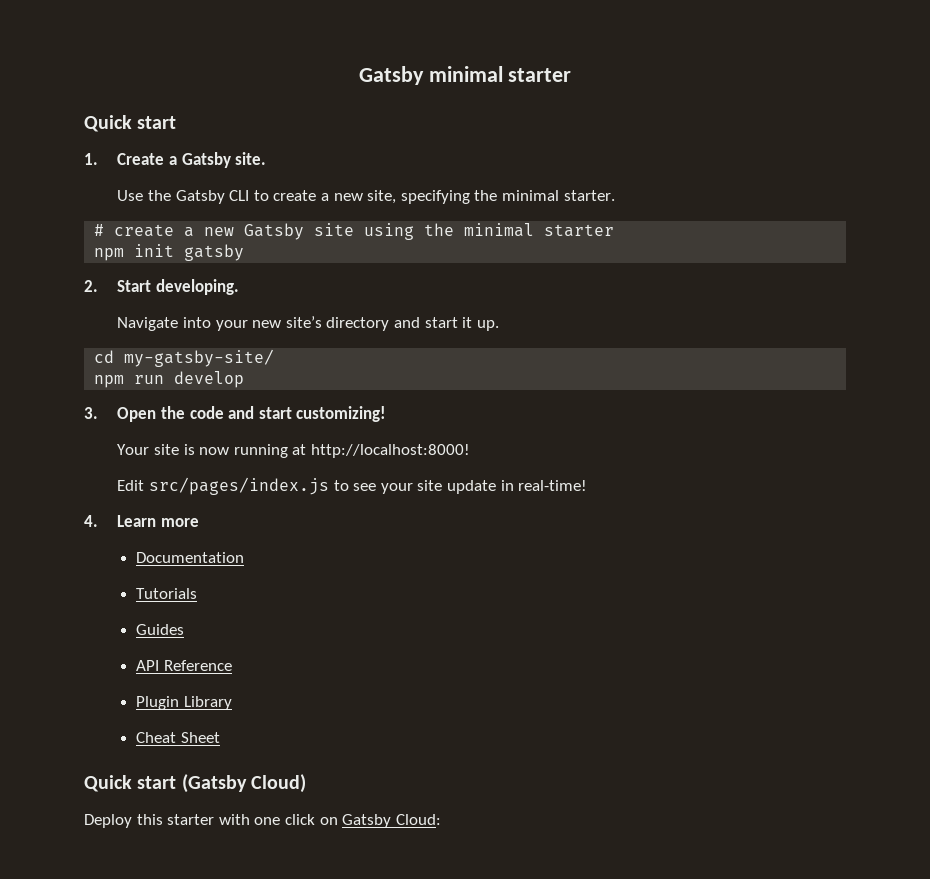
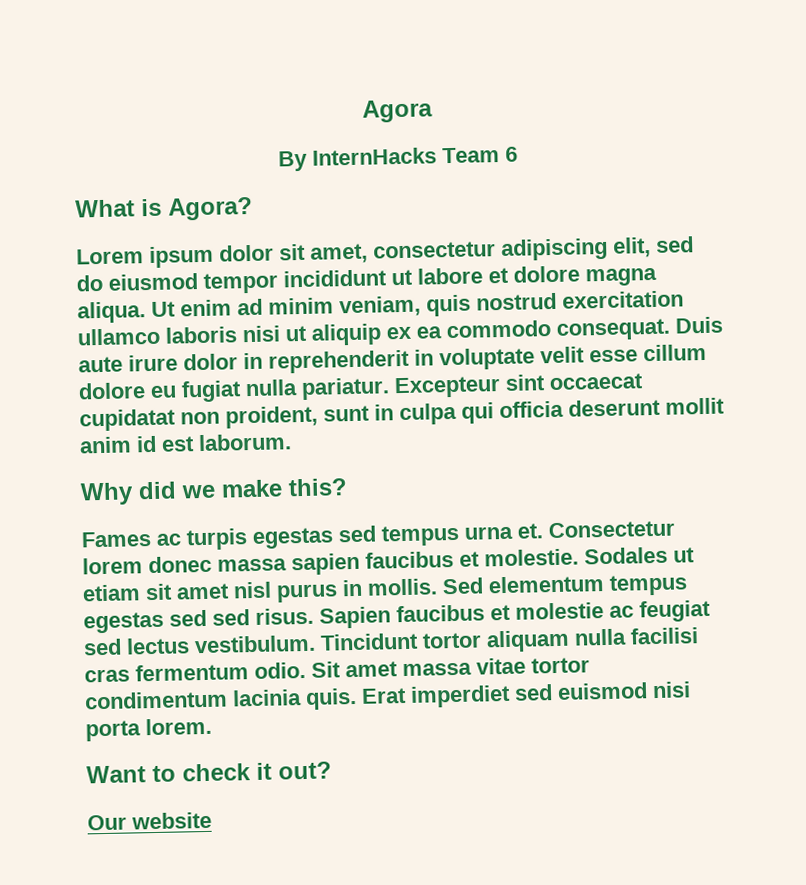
- Gatsby minimal starter
- Quick start
- 1. Create a Gatsby site.
- Use the Gatsby CLI to create a new site, specifying the minimal starter.
- # create a new Gatsby site using the minimal starter
- npm init gatsby
- 2. Start developing.
- Navigate into your new site’s directory and start it up.
- cd my-gatsby-site/
- npm run develop
- 3. Open the code and start customizing!
- Your site is now running at http://localhost:8000!
- Edit src/pages/index.js to see your site update in real-time!
- 4. Learn more
- Documentation
- Tutorials
- Guides
- API Reference
- Plugin Library
- Cheat Sheet
- Quick start (Gatsby Cloud)
- Deploy this starter with one click on Gatsby Cloud:
+ Agora
+ By InternHacks Team 6
+ What is Agora?
+ Lorem ipsum dolor sit amet, consectetur adipiscing elit, sed do eiusmod tempor incididunt ut labore et dolore magna aliqua. Ut enim ad minim veniam, quis nostrud exercitation ullamco laboris nisi ut aliquip ex ea commodo consequat. Duis aute irure dolor in reprehenderit in voluptate velit esse cillum dolore eu fugiat nulla pariatur. Excepteur sint occaecat cupidatat non proident, sunt in culpa qui officia deserunt mollit anim id est laborum.
+ Why did we make this?
+ Fames ac turpis egestas sed tempus urna et. Consectetur lorem donec massa sapien faucibus et molestie. Sodales ut etiam sit amet nisl purus in mollis. Sed elementum tempus egestas sed sed risus. Sapien faucibus et molestie ac feugiat sed lectus vestibulum. Tincidunt tortor aliquam nulla facilisi cras fermentum odio. Sit amet massa vitae tortor condimentum lacinia quis. Erat imperdiet sed euismod nisi porta lorem.
+ Want to check it out?
+ Our website

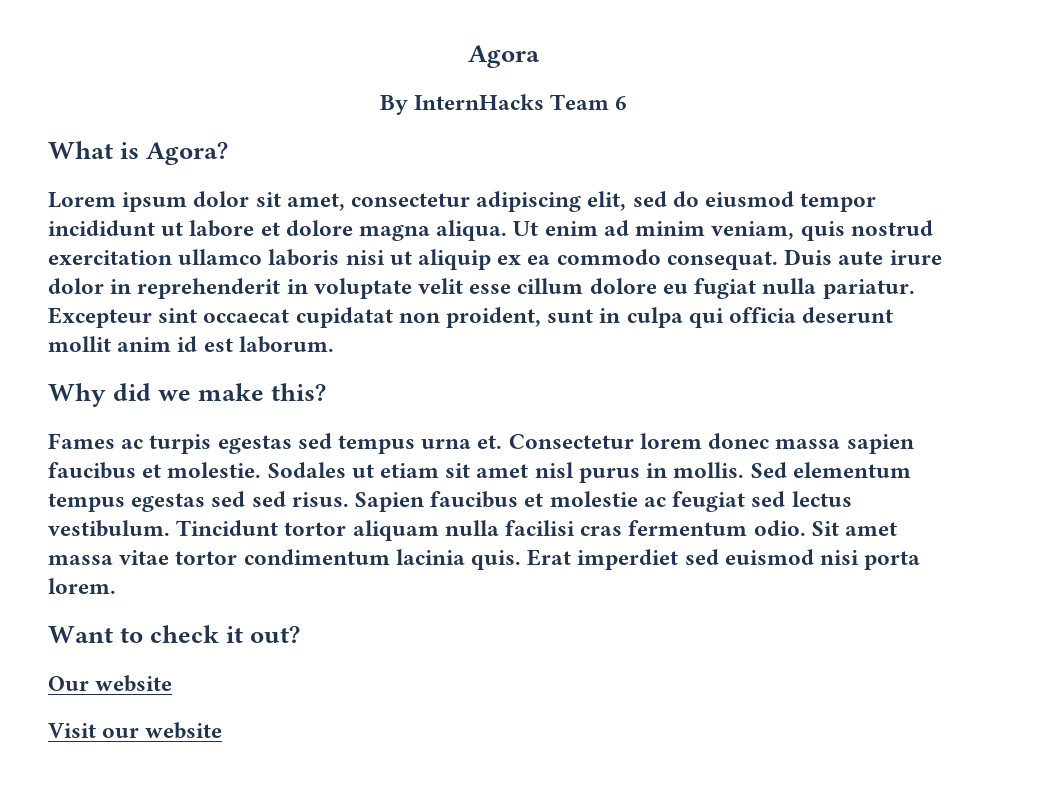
+ Visit our website

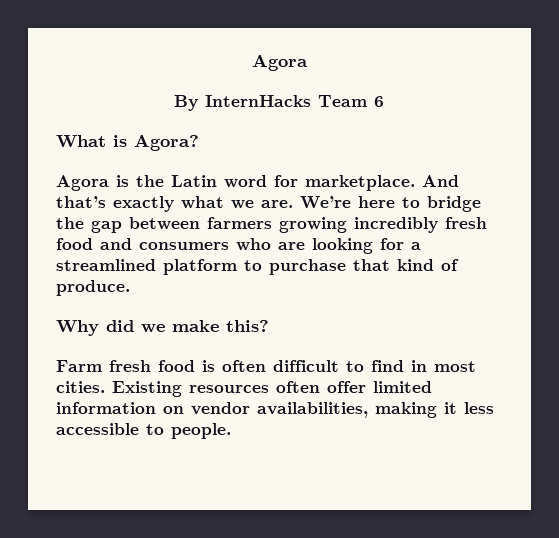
- Lorem ipsum dolor sit amet, consectetur adipiscing elit, sed do eiusmod tempor incididunt ut labore et dolore magna aliqua. Ut enim ad minim veniam, quis nostrud exercitation ullamco laboris nisi ut aliquip ex ea commodo consequat. Duis aute irure dolor in reprehenderit in voluptate velit esse cillum dolore eu fugiat nulla pariatur. Excepteur sint occaecat cupidatat non proident, sunt in culpa qui officia deserunt mollit anim id est laborum.
+ Agora is the Latin word for marketplace. And that’s exactly what we are. We’re here to bridge the gap between farmers growing incredibly fresh food and consumers who are looking for a streamlined platform to purchase that kind of produce.
- Fames ac turpis egestas sed tempus urna et. Consectetur lorem donec massa sapien faucibus et molestie. Sodales ut etiam sit amet nisl purus in mollis. Sed elementum tempus egestas sed sed risus. Sapien faucibus et molestie ac feugiat sed lectus vestibulum. Tincidunt tortor aliquam nulla facilisi cras fermentum odio. Sit amet massa vitae tortor condimentum lacinia quis. Erat imperdiet sed euismod nisi porta lorem.
- Want to check it out?
- Our website
- Visit our website
+ Farm fresh food is often difficult to find in most cities. Existing resources often offer limited information on vendor availabilities, making it less accessible to people.

